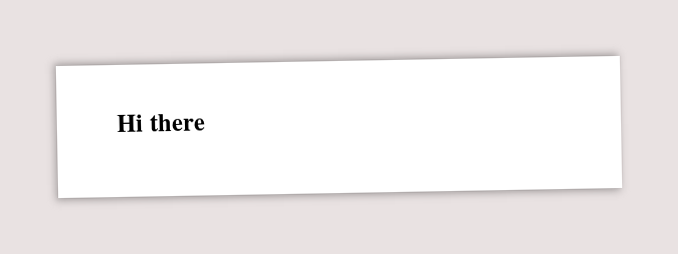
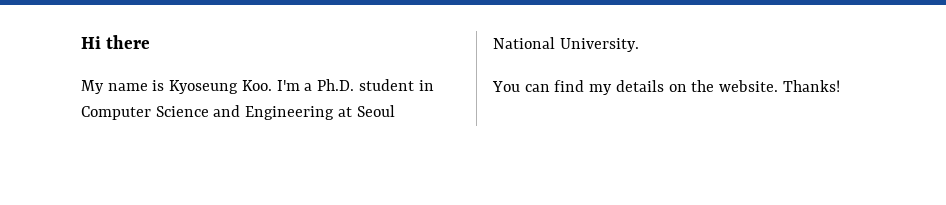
+ My name is Kyoseung Koo. I'm a Ph.D. student in Computer Science and Engineering at Seoul National University.
+ You can find my details on the website. Thanks!

